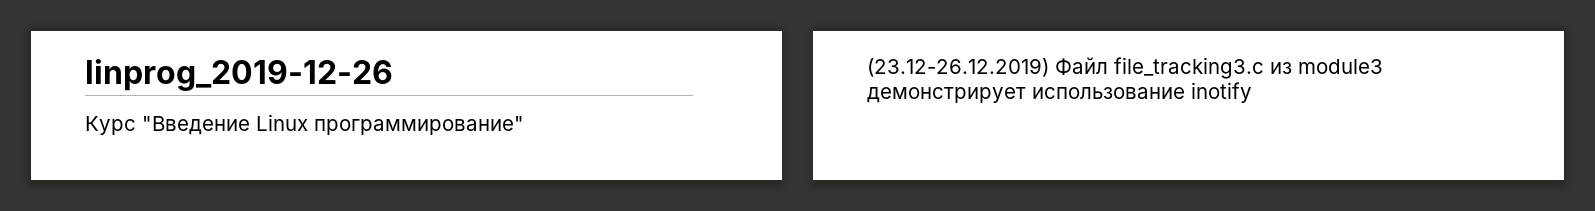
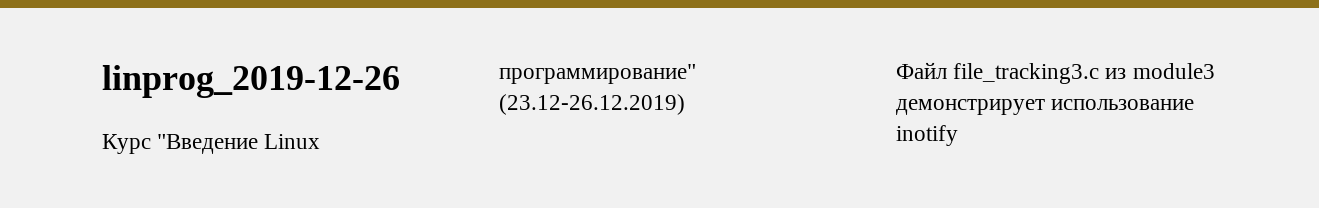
- Курс "Введение Linux программирование" (23.12-26.12.2019) Файл file_tracking3.c из module3 демонстрирует использование inotify
+ Курс "Введение Linux программирование" (23.12-26.12.2019)
+ Файл file_tracking3.c из module3 демонстрирует использование inotify

